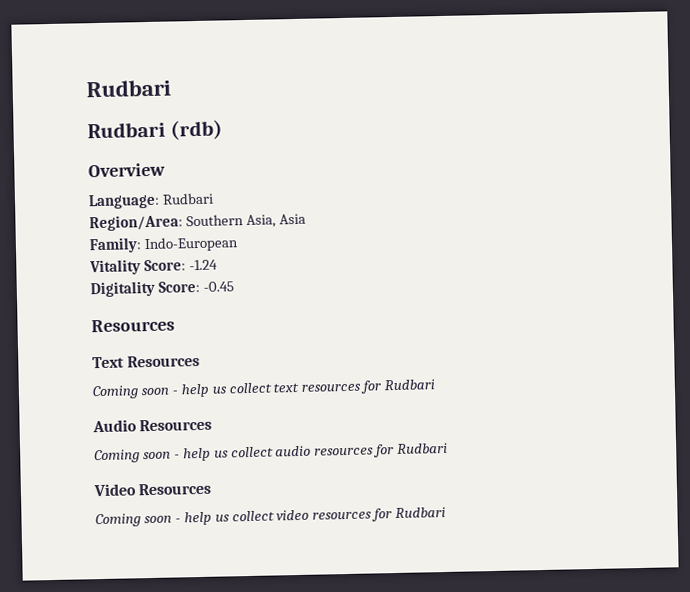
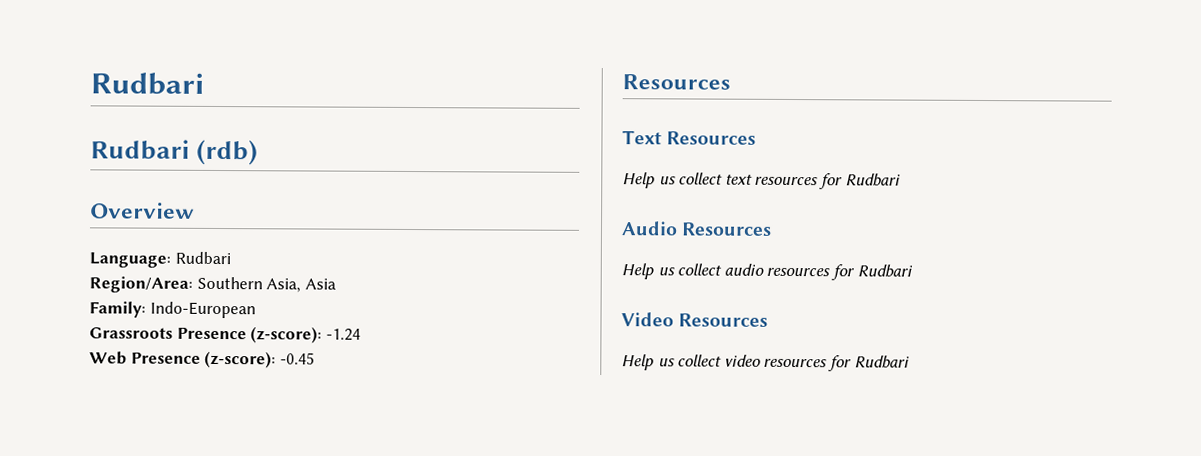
- Vitality Score: -1.24
- Digitality Score: -0.45
+ Grassroots Presence (z-score): -1.24
+ Web Presence (z-score): -0.45
- Coming soon - help us collect text resources for Rudbari
+ Help us collect text resources for Rudbari
- Coming soon - help us collect audio resources for Rudbari
+ Help us collect audio resources for Rudbari
- Coming soon - help us collect video resources for Rudbari
+ Help us collect video resources for Rudbari

